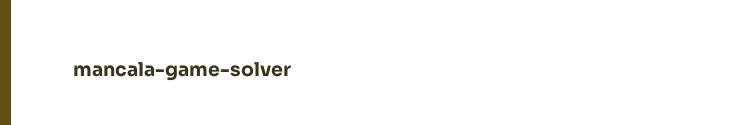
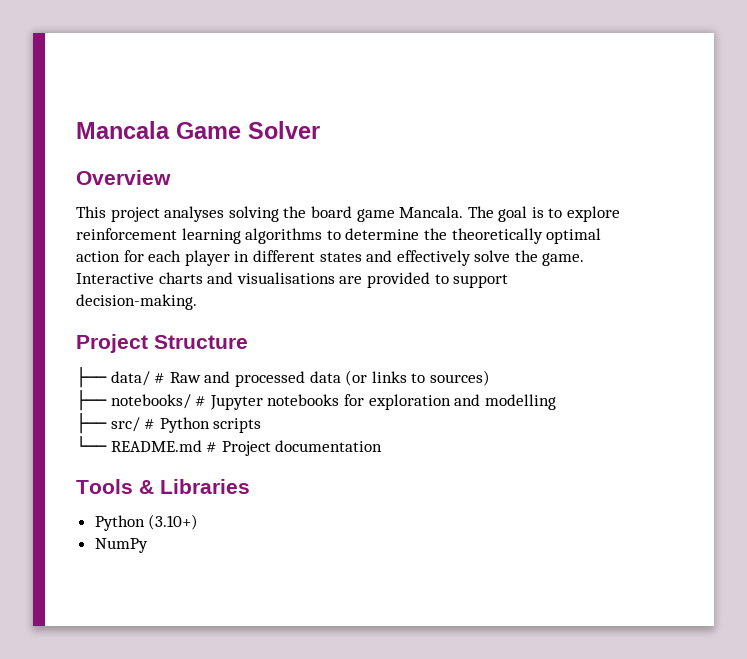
- mancala-game-solver
+ Mancala Game Solver
+ Overview
+ This project analyses solving the board game Mancala. The goal is to explore reinforcement learning algorithms to determine the theoretically optimal action for each player in different states and effectively solve the game. Interactive charts and visualisations are provided to support decision-making.
+ Project Structure
+ ├── data/ # Raw and processed data (or links to sources)
+ ├── notebooks/ # Jupyter notebooks for exploration and modelling
+ ├── src/ # Python scripts
+ └── README.md # Project documentation
+ Tools & Libraries
+ Python (3.10+)
+ NumPy

